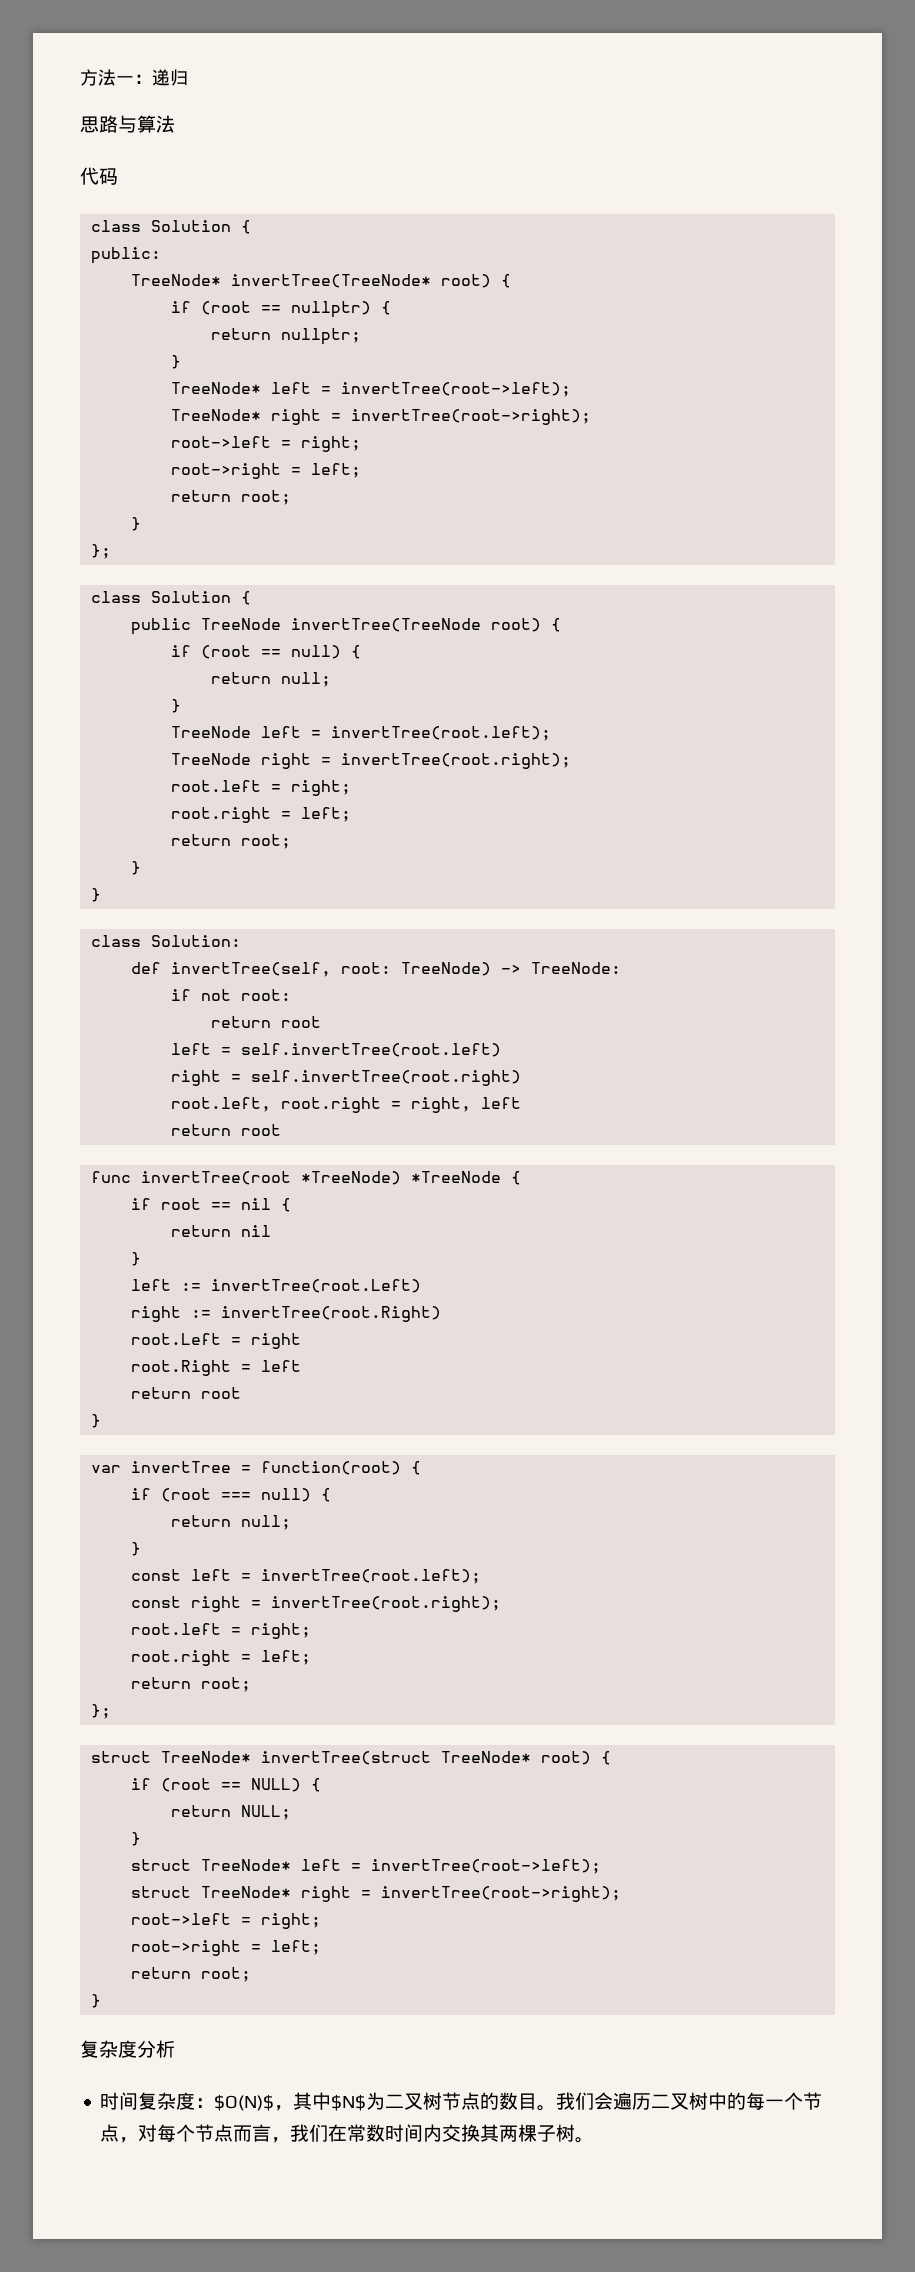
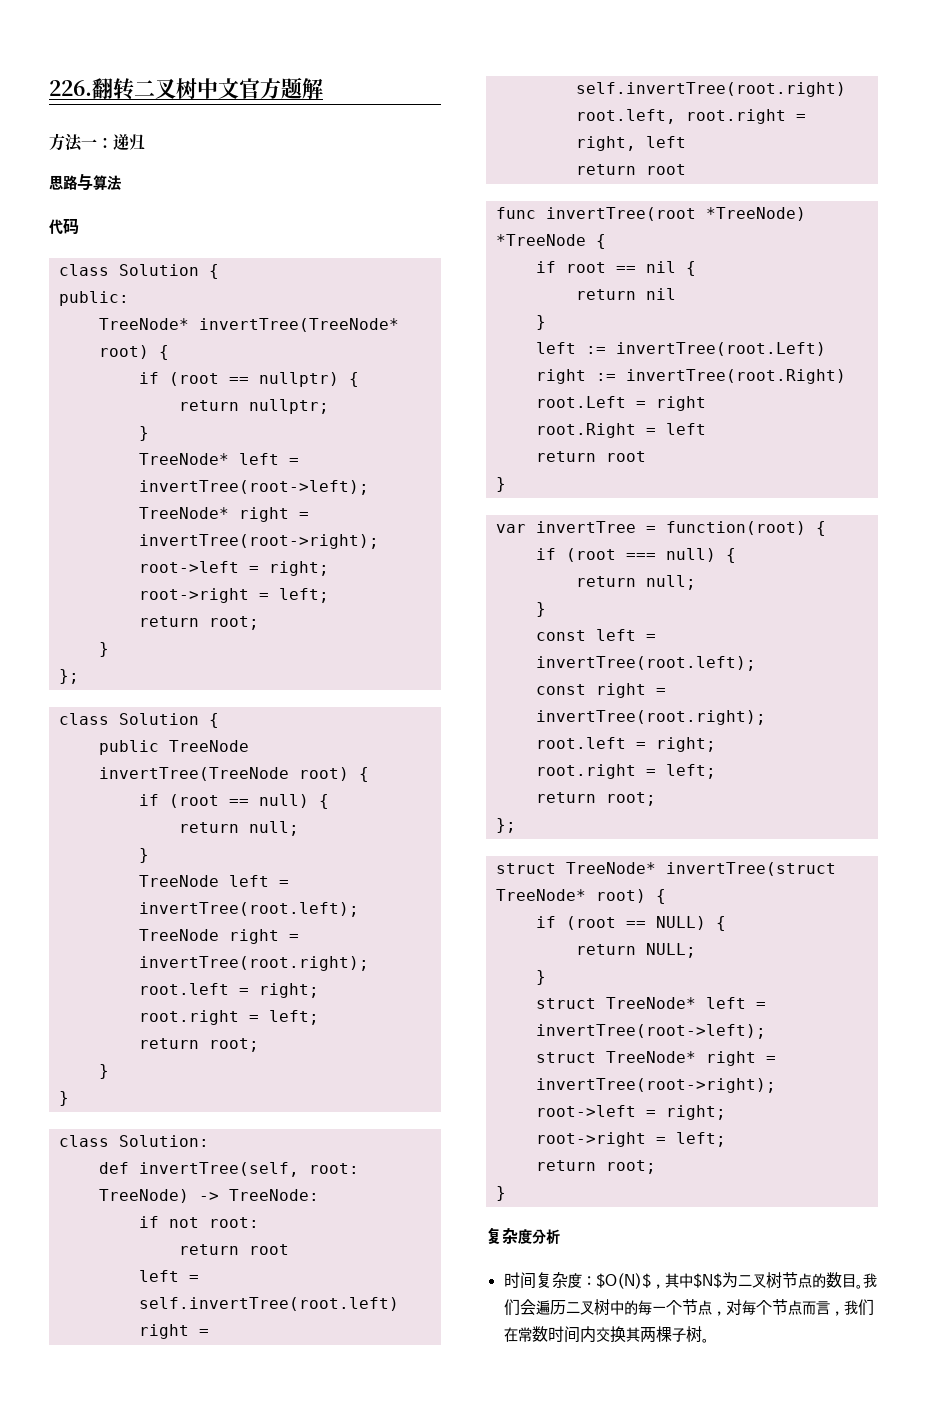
+ 226.翻转二叉树中文官方题解

